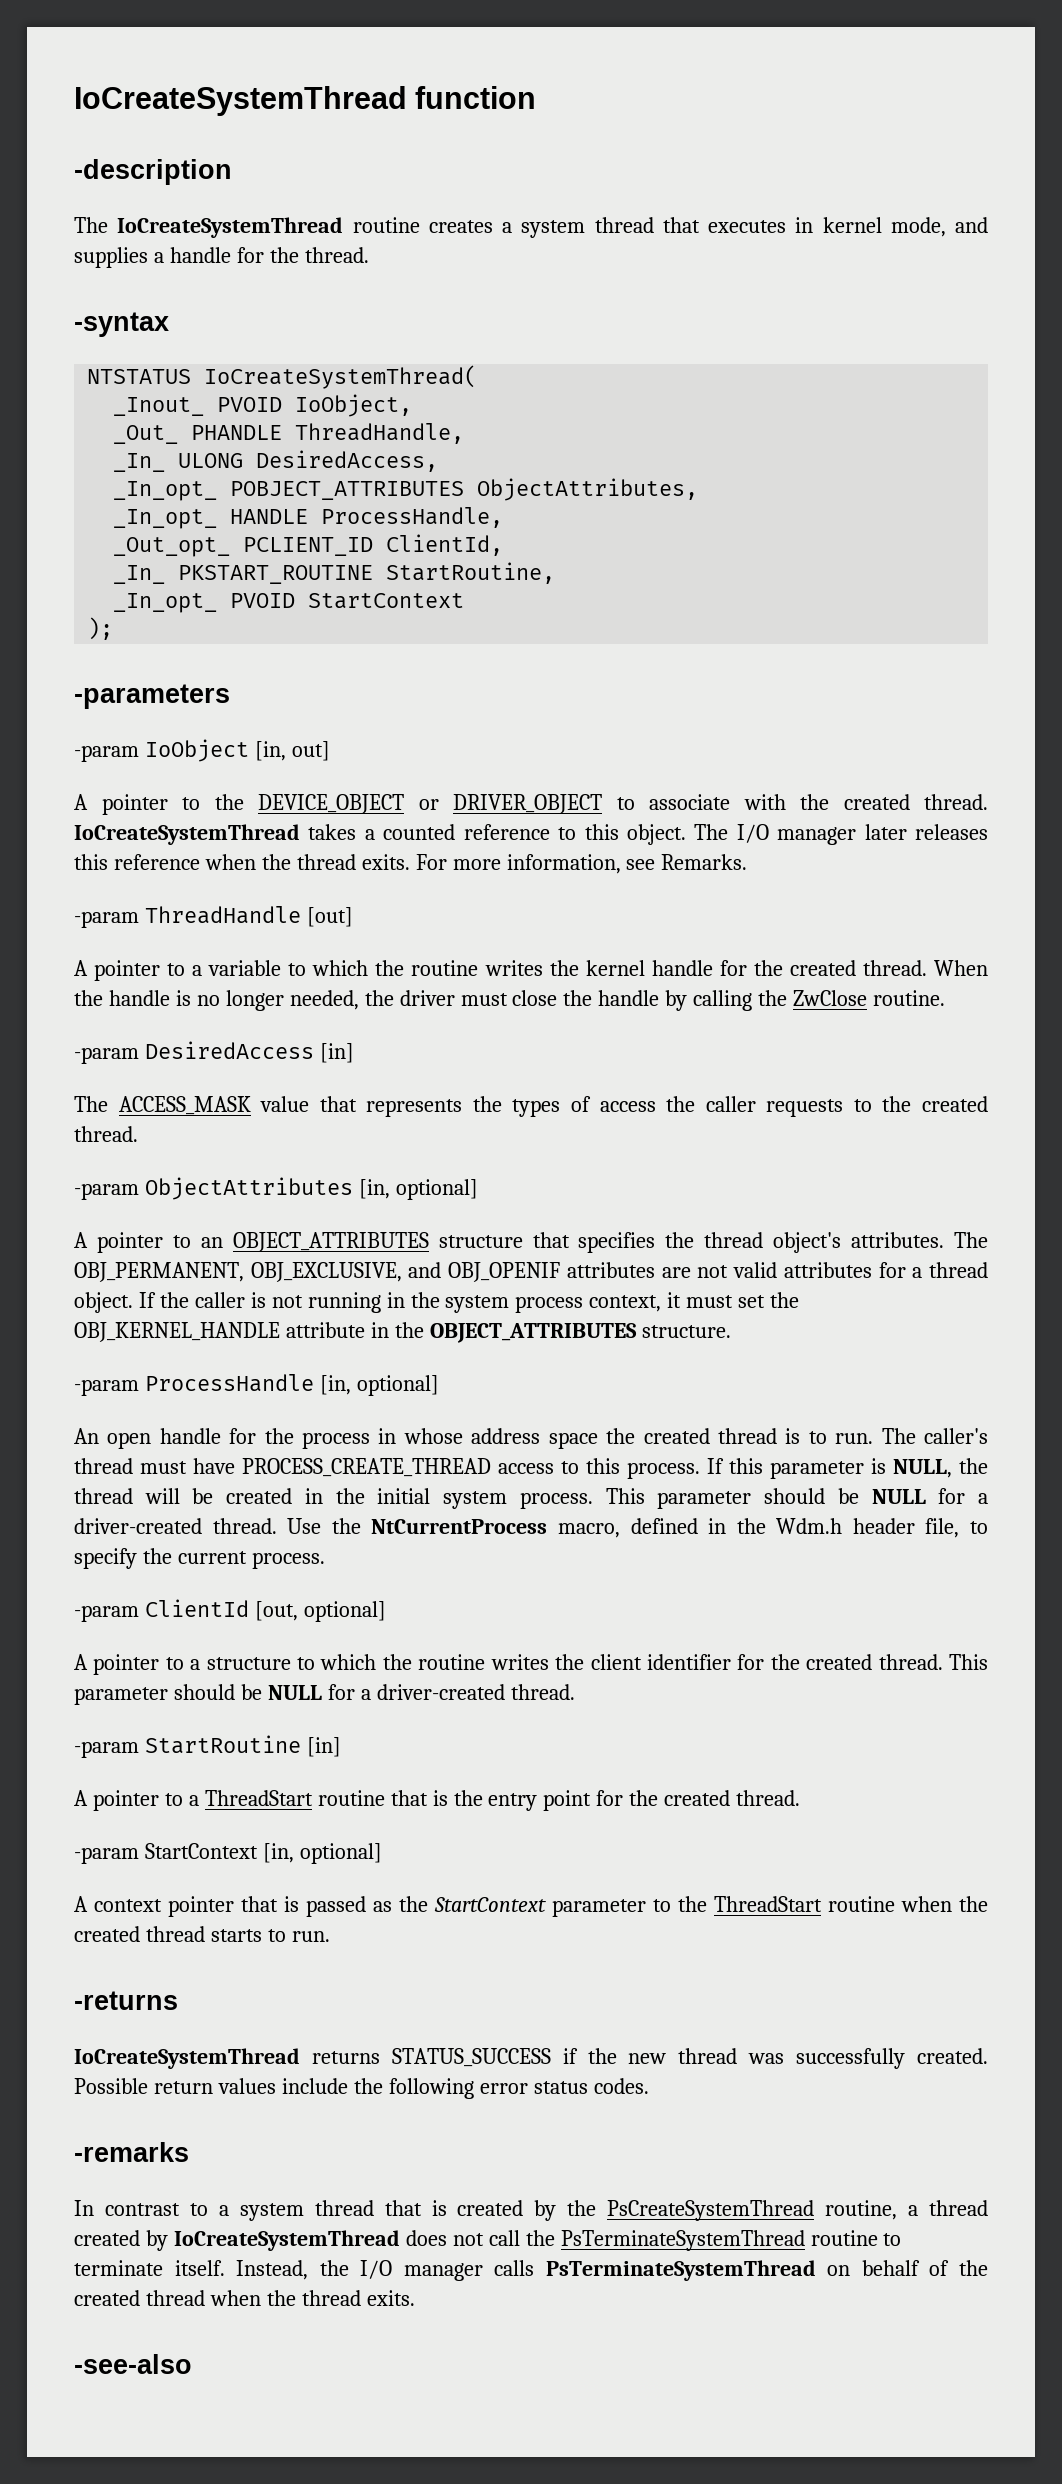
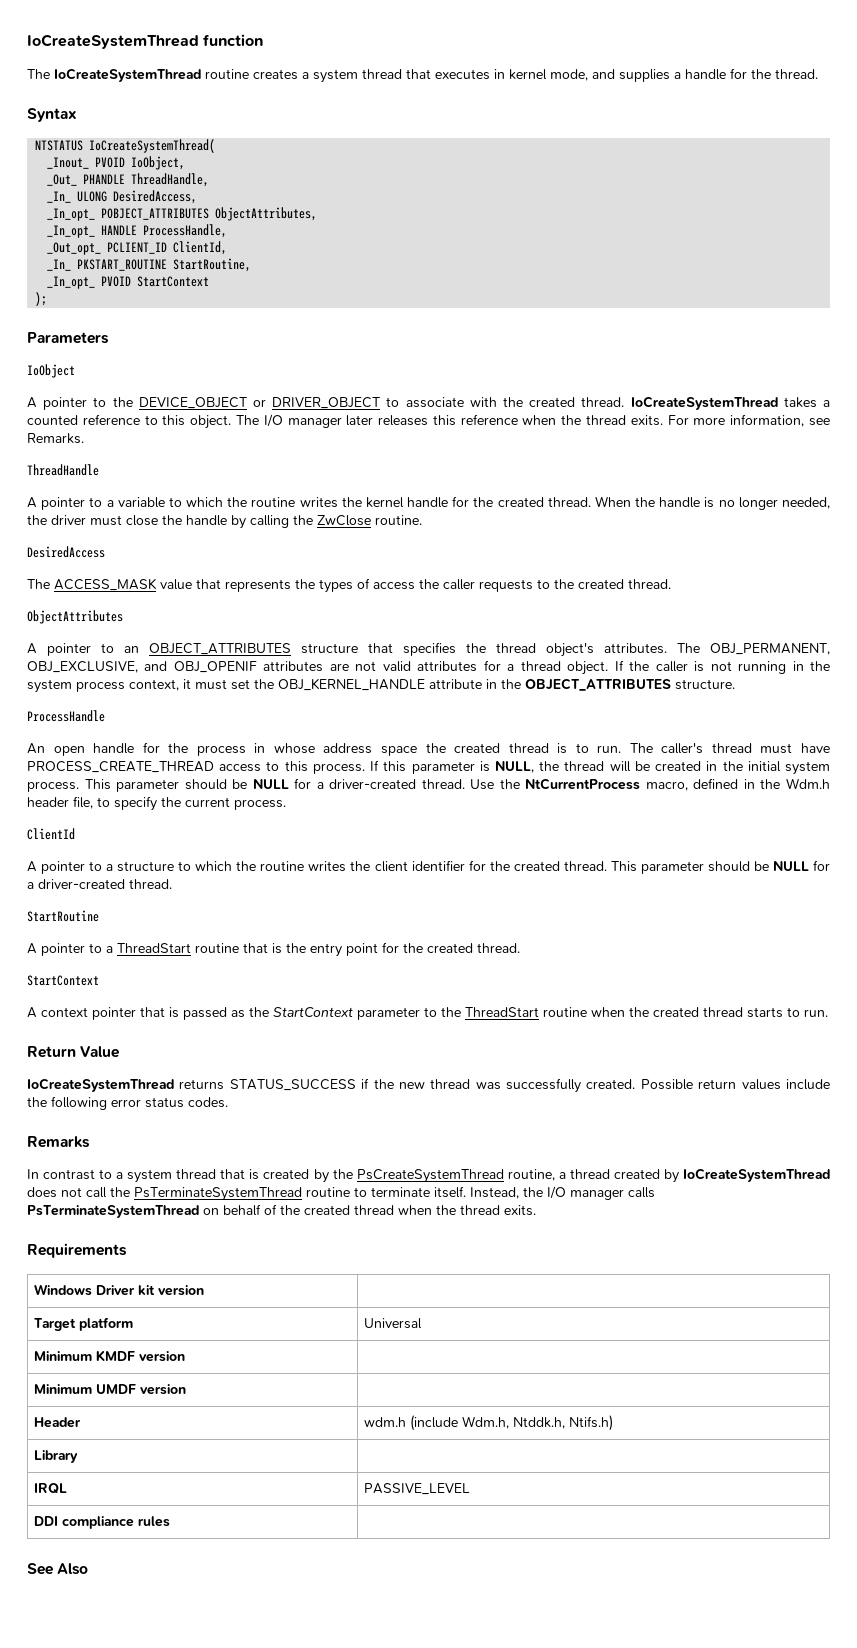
- -description
- -syntax
+ Syntax
- -parameters
- -param IoObject [in, out]
+ Parameters
+ IoObject
- -param ThreadHandle [out]
+ ThreadHandle
- -param DesiredAccess [in]
+ DesiredAccess
- -param ObjectAttributes [in, optional]
+ ObjectAttributes
- -param ProcessHandle [in, optional]
+ ProcessHandle
- -param ClientId [out, optional]
+ ClientId
- -param StartRoutine [in]
+ StartRoutine
  A pointer to a ThreadStart routine that is the entry point for the created thread.
- -param StartContext [in, optional]
+ StartContext
- -returns
+ Return Value
- -remarks
+ Remarks
- -see-also
+ Requirements
+ Windows Driver kit version |
+ Target platform | Universal
+ Minimum KMDF version |
+ Minimum UMDF version |
+ Header | wdm.h (include Wdm.h, Ntddk.h, Ntifs.h)
+ Library |
+ IRQL | PASSIVE_LEVEL
+ DDI compliance rules |
+ See Also

